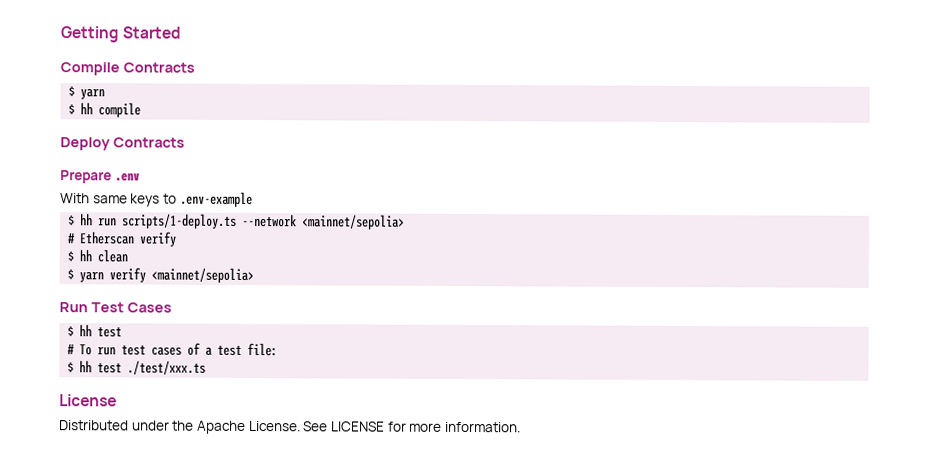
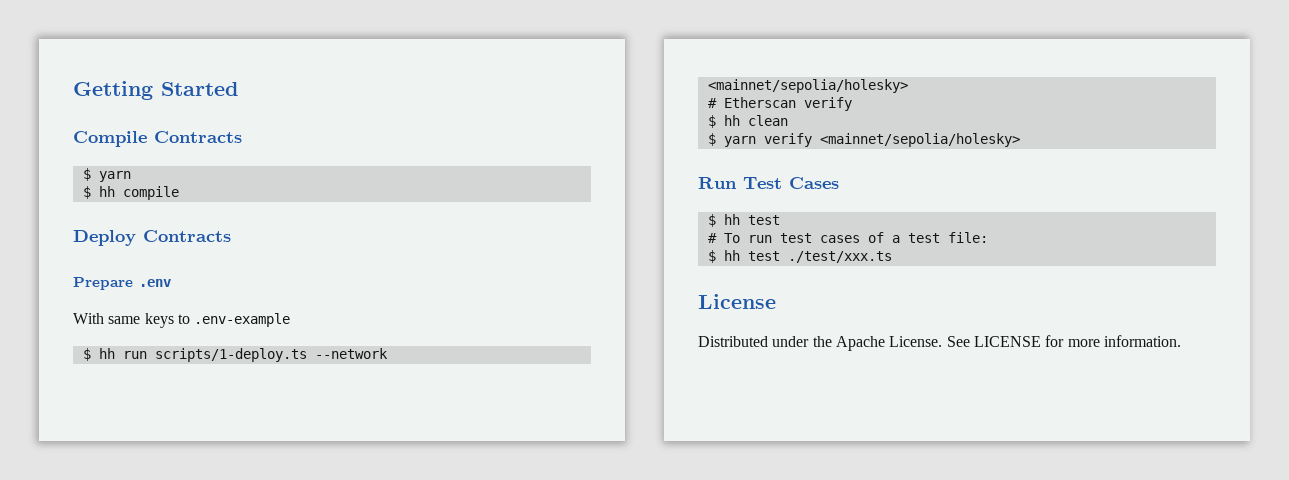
- $ hh run scripts/1-deploy.ts --network <mainnet/sepolia>
+ $ hh run scripts/1-deploy.ts --network <mainnet/sepolia/holesky>
- $ yarn verify <mainnet/sepolia>
+ $ yarn verify <mainnet/sepolia/holesky>

